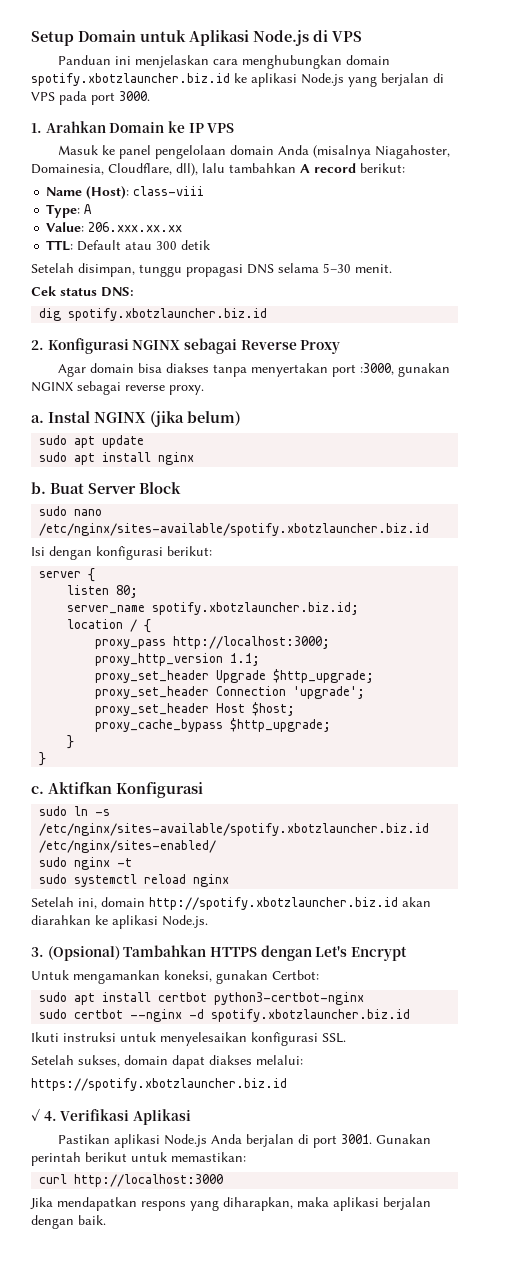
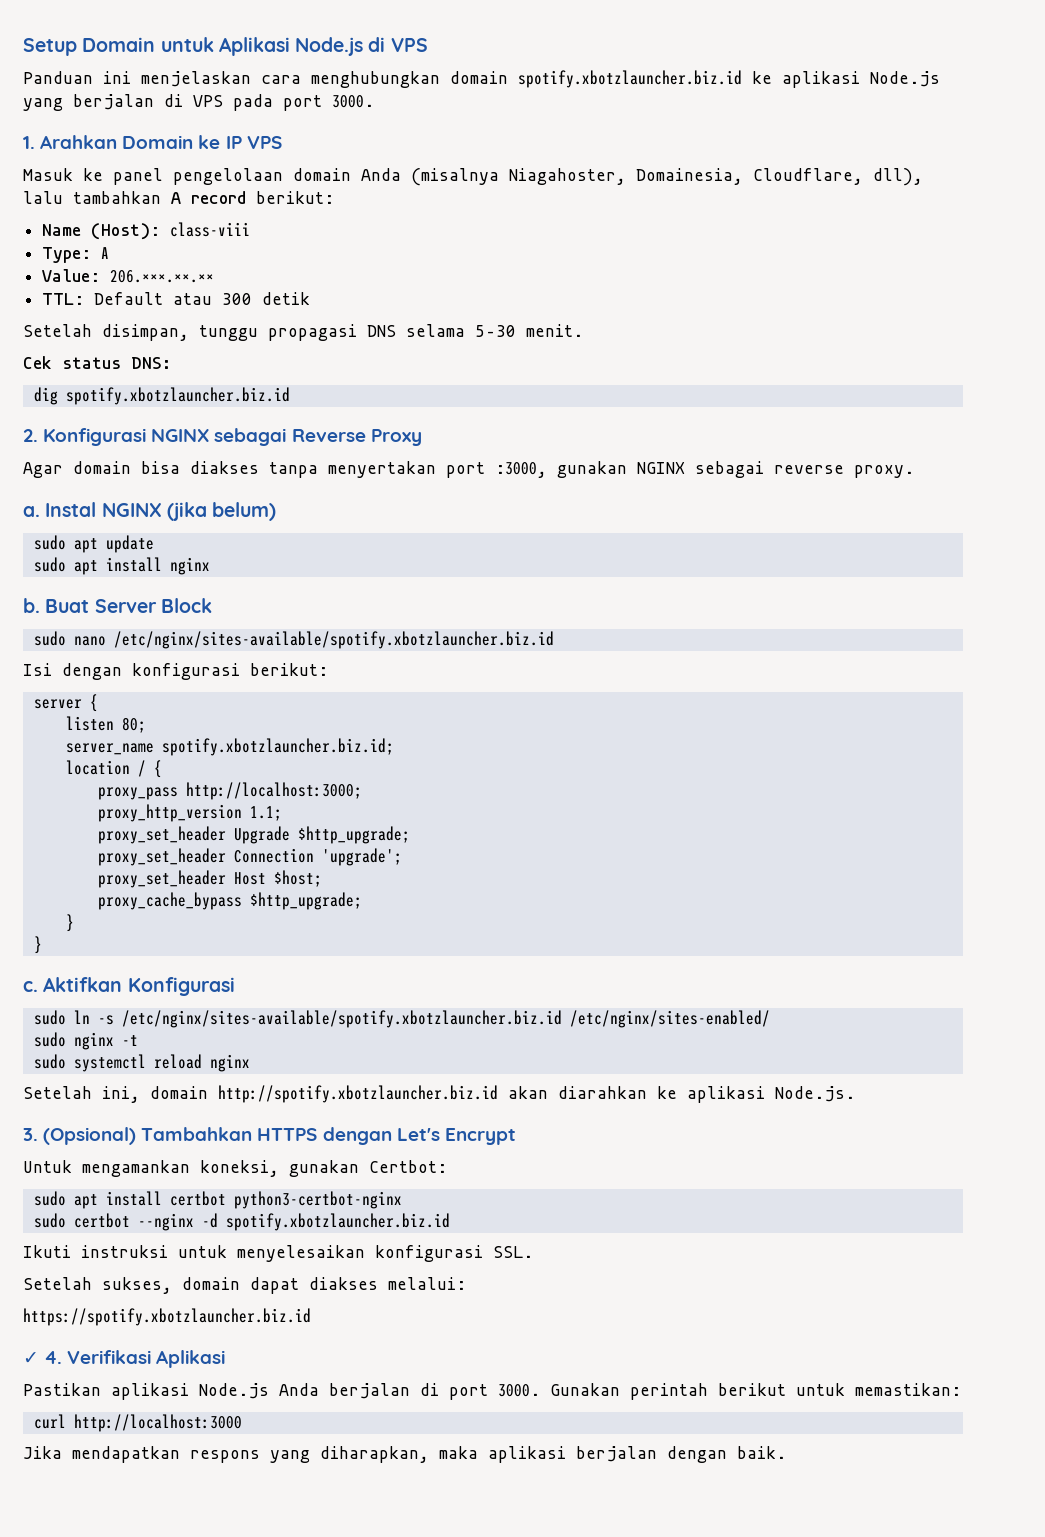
- Pastikan aplikasi Node.js Anda berjalan di port 3001.
+ Pastikan aplikasi Node.js Anda berjalan di port 3000.

